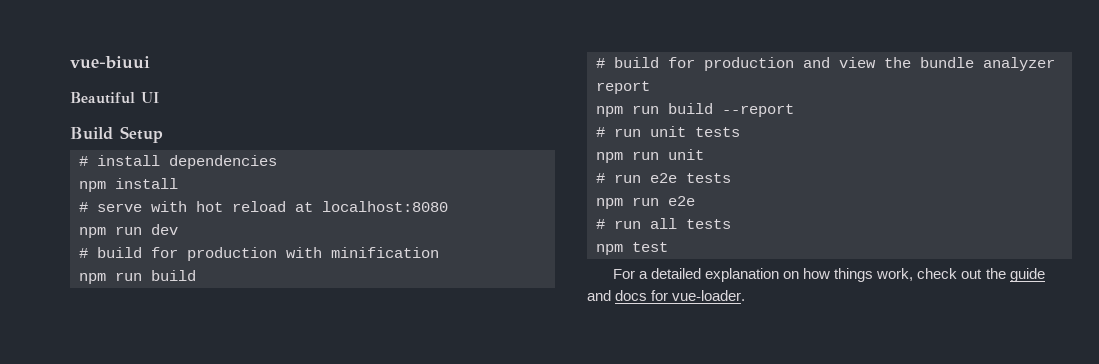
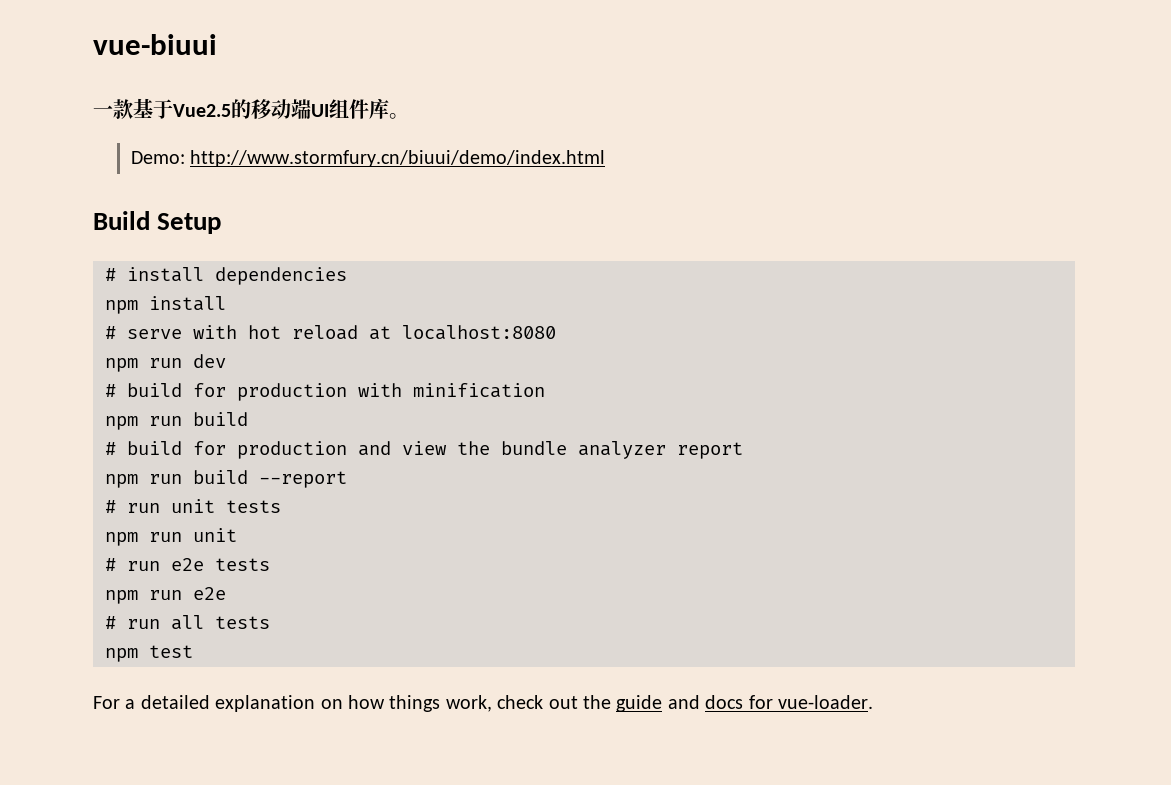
- Beautiful UI
+ 一款基于Vue2.5的移动端UI组件库。
+ Demo: http://www.stormfury.cn/biuui/demo/index.html

